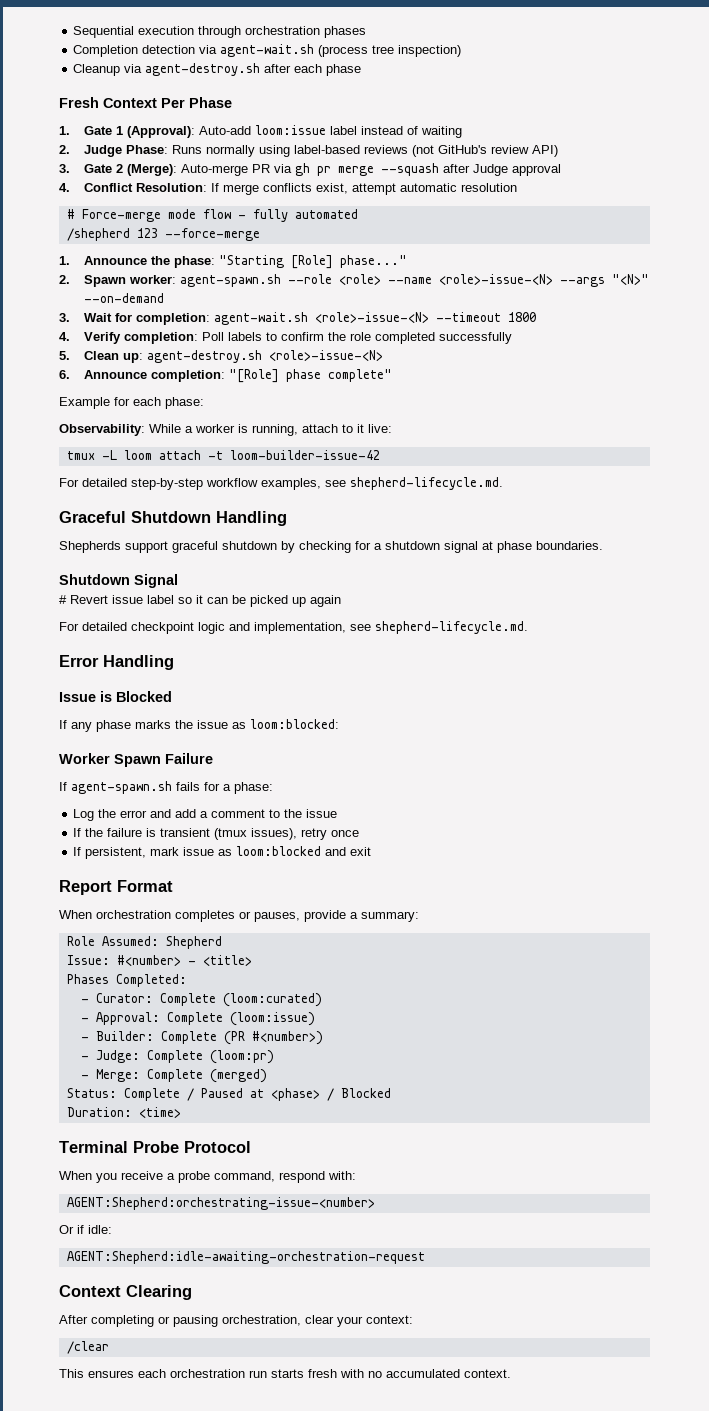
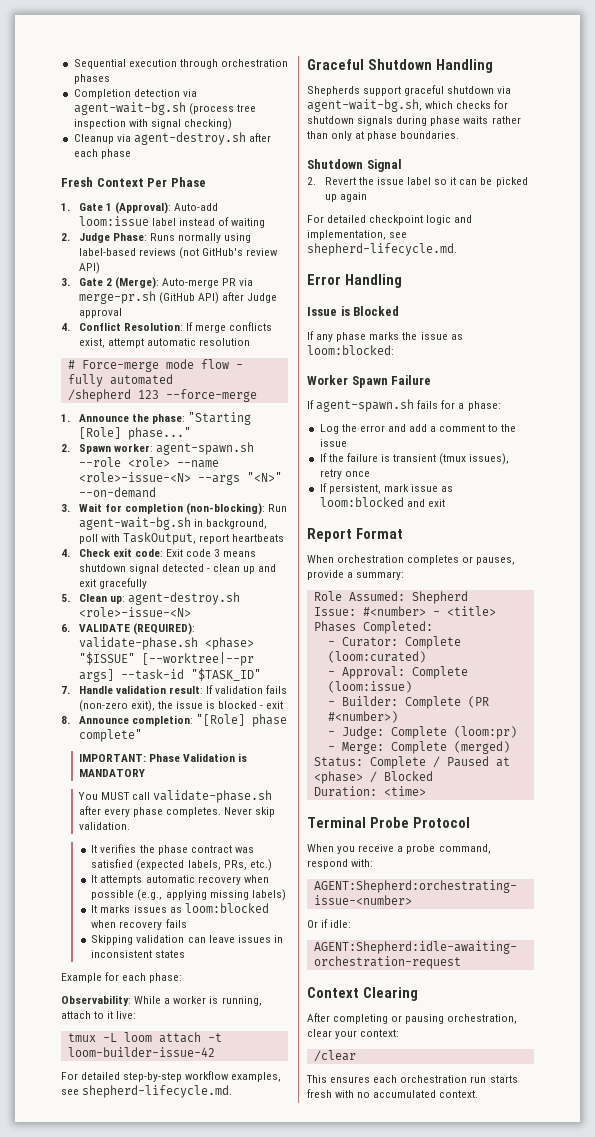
- Completion detection via agent-wait.sh (process tree inspection)
+ Completion detection via agent-wait-bg.sh (process tree inspection with signal checking)
- 3. Gate 2 (Merge): Auto-merge PR via gh pr merge --squash after Judge approval
+ 3. Gate 2 (Merge): Auto-merge PR via merge-pr.sh (GitHub API) after Judge approval
- 3. Wait for completion: agent-wait.sh <role>-issue-<N> --timeout 1800
- 4. Verify completion: Poll labels to confirm the role completed successfully
+ 3. Wait for completion (non-blocking): Run agent-wait-bg.sh in background, poll with TaskOutput, report heartbeats
+ 4. Check exit code: Exit code 3 means shutdown signal detected - clean up and exit gracefully
- 6. Announce completion: "[Role] phase complete"
+ 6. VALIDATE (REQUIRED): validate-phase.sh <phase> "$ISSUE" [--worktree|--pr args] --task-id "$TASK_ID"
+ 7. Handle validation result: If validation fails (non-zero exit), the issue is blocked - exit
+ 8. Announce completion: "[Role] phase complete"
+ IMPORTANT: Phase Validation is MANDATORY
+ You MUST call validate-phase.sh after every phase completes. Never skip validation.
+ It verifies the phase contract was satisfied (expected labels, PRs, etc.)
+ It attempts automatic recovery when possible (e.g., applying missing labels)
+ It marks issues as loom:blocked when recovery fails
+ Skipping validation can leave issues in inconsistent states
- Shepherds support graceful shutdown by checking for a shutdown signal at phase boundaries.
+ Shepherds support graceful shutdown via agent-wait-bg.sh, which checks for shutdown signals during phase waits rather than only at phase boundaries.
- # Revert issue label so it can be picked up again
+ 2. Revert the issue label so it can be picked up again

